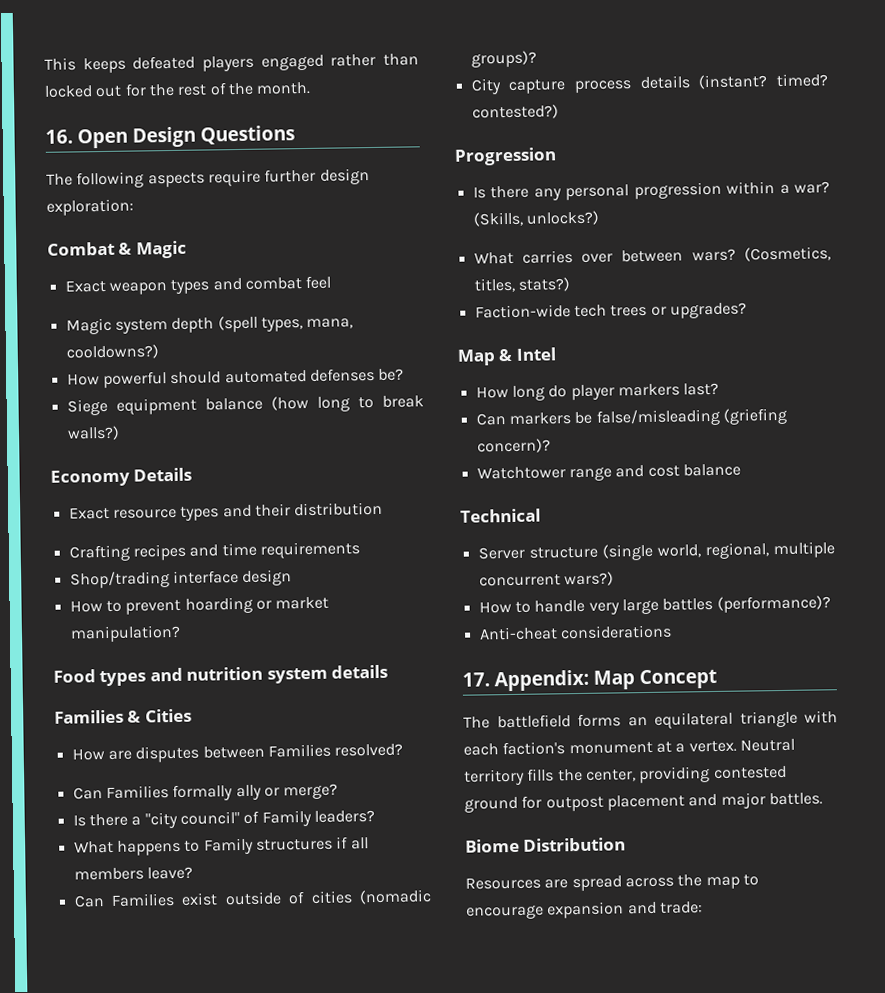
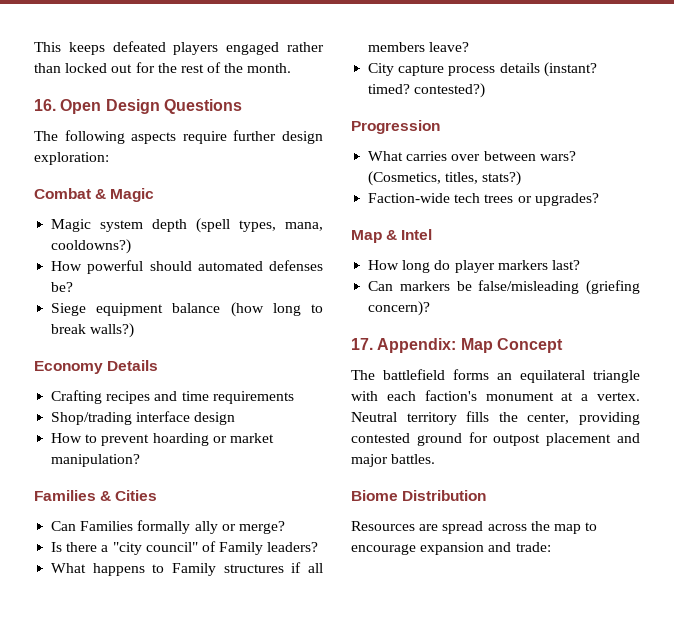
- Exact weapon types and combat feel
- Exact resource types and their distribution
- Food types and nutrition system details
  Families & Cities
- How are disputes between Families resolved?
- Can Families exist outside of cities (nomadic groups)?
- Is there any personal progression within a war? (Skills, unlocks?)
- Watchtower range and cost balance
- Technical
- Server structure (single world, regional, multiple concurrent wars?)
- How to handle very large battles (performance)?
- Anti-cheat considerations

